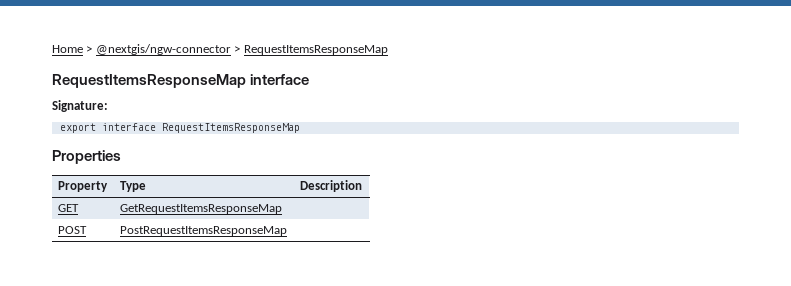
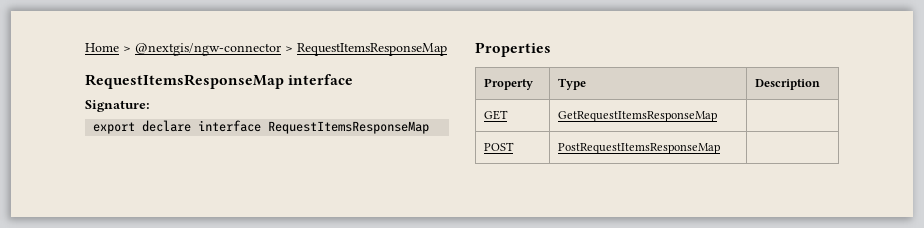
- export interface RequestItemsResponseMap
+ export declare interface RequestItemsResponseMap

